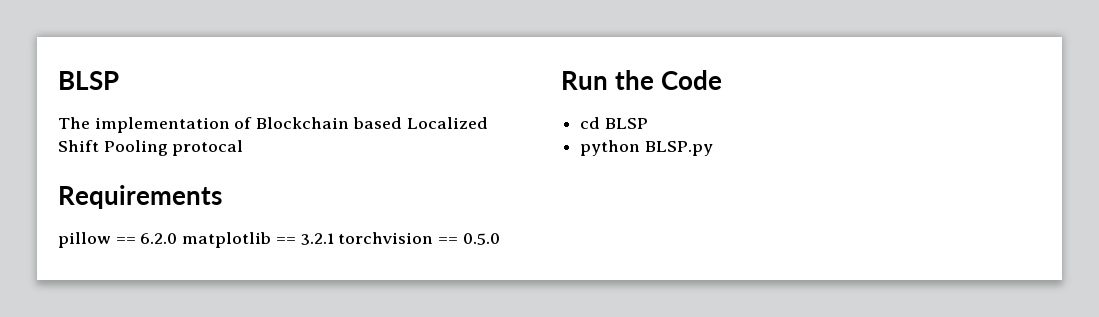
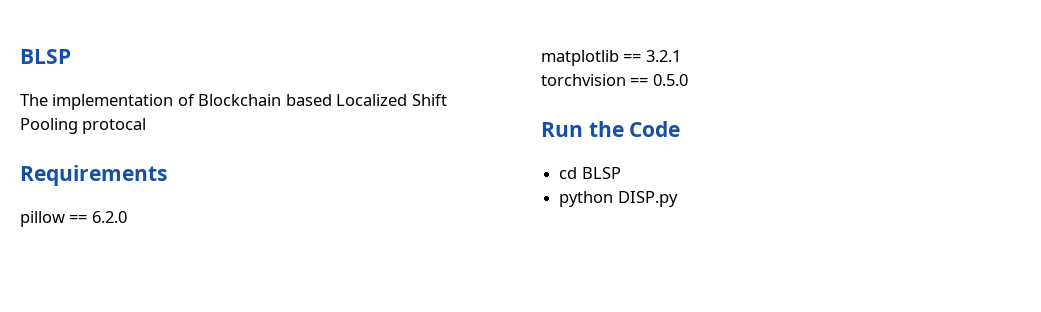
- pillow == 6.2.0 matplotlib == 3.2.1 torchvision == 0.5.0
+ pillow == 6.2.0
+ matplotlib == 3.2.1
+ torchvision == 0.5.0
- python BLSP.py
+ python DISP.py

